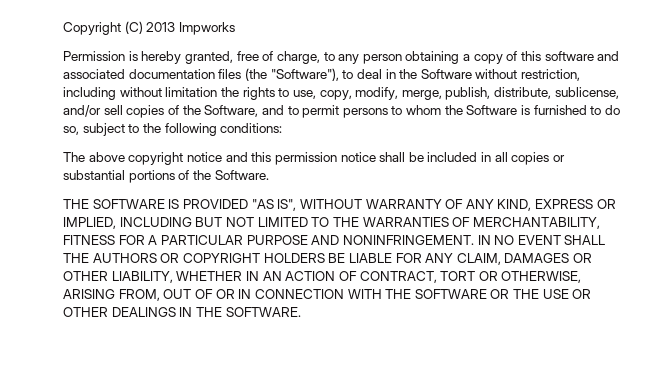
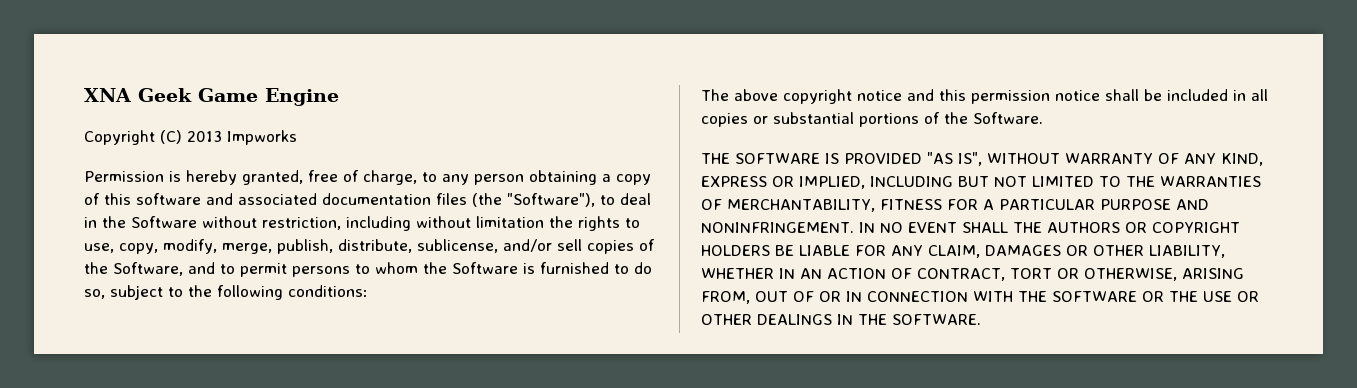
+ XNA Geek Game Engine

